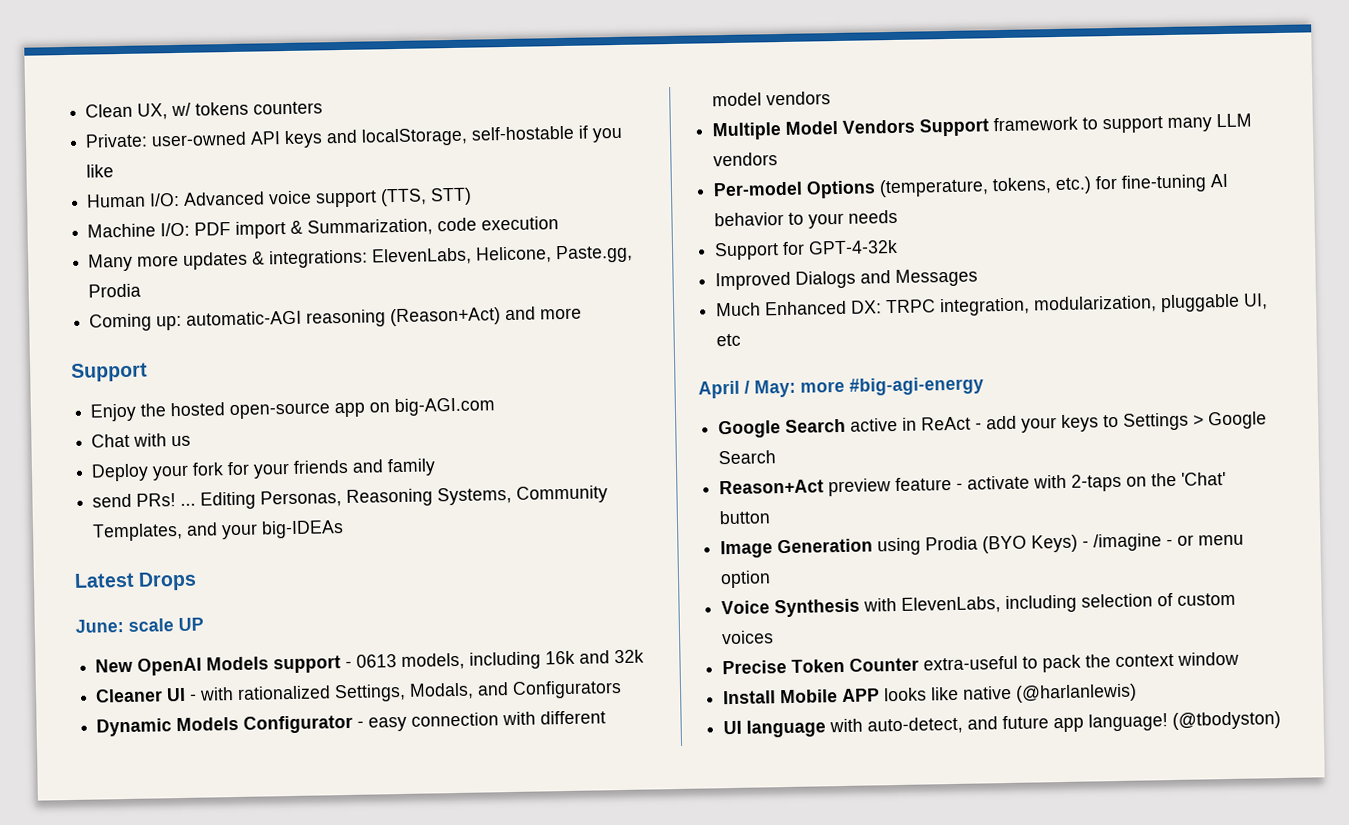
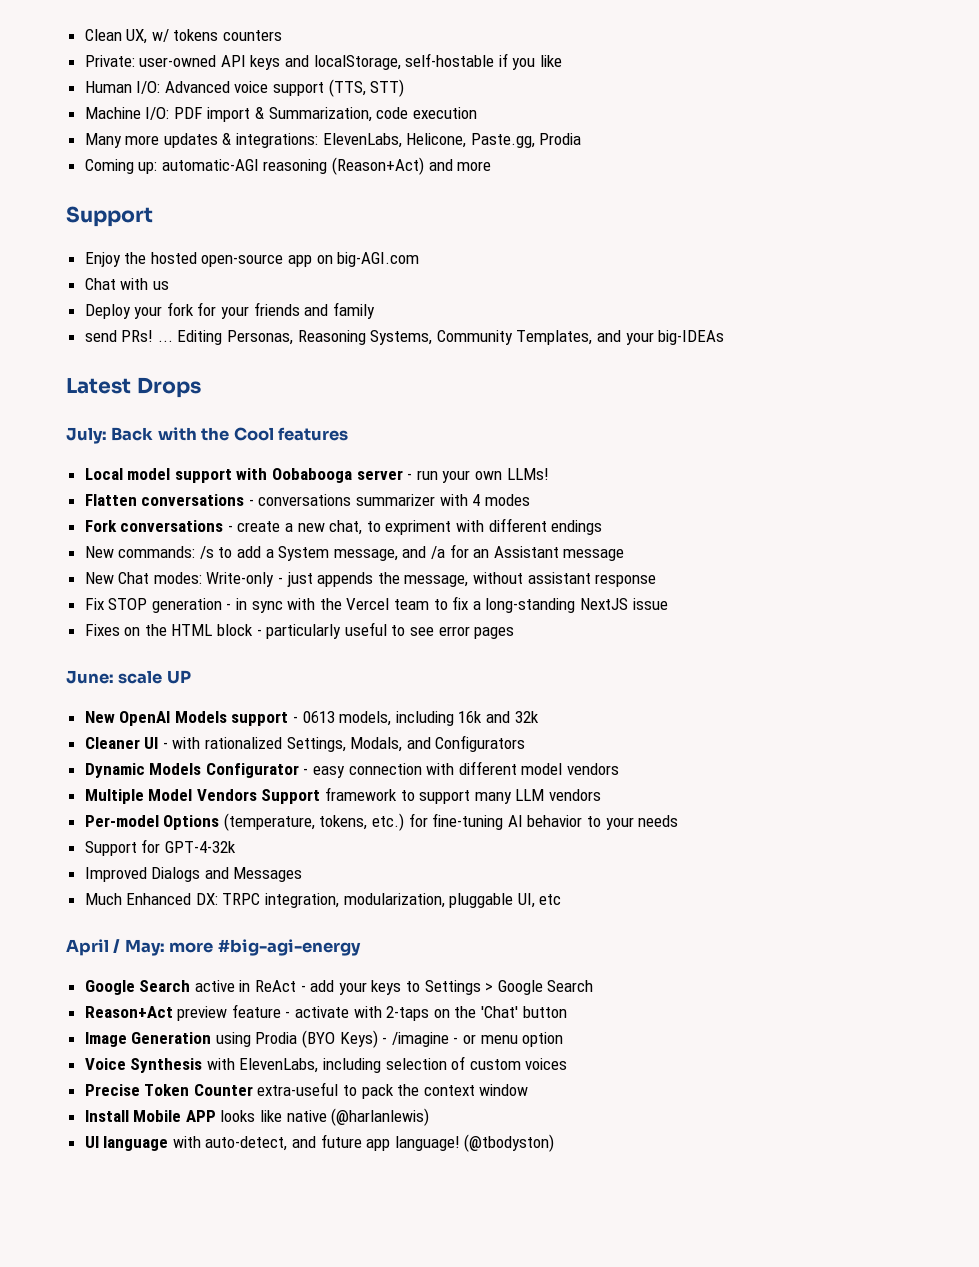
+ July: Back with the Cool features
+ Local model support with Oobabooga server - run your own LLMs!
+ Flatten conversations - conversations summarizer with 4 modes
+ Fork conversations - create a new chat, to expriment with different endings
+ New commands: /s to add a System message, and /a for an Assistant message
+ New Chat modes: Write-only - just appends the message, without assistant response
+ Fix STOP generation - in sync with the Vercel team to fix a long-standing NextJS issue
+ Fixes on the HTML block - particularly useful to see error pages

